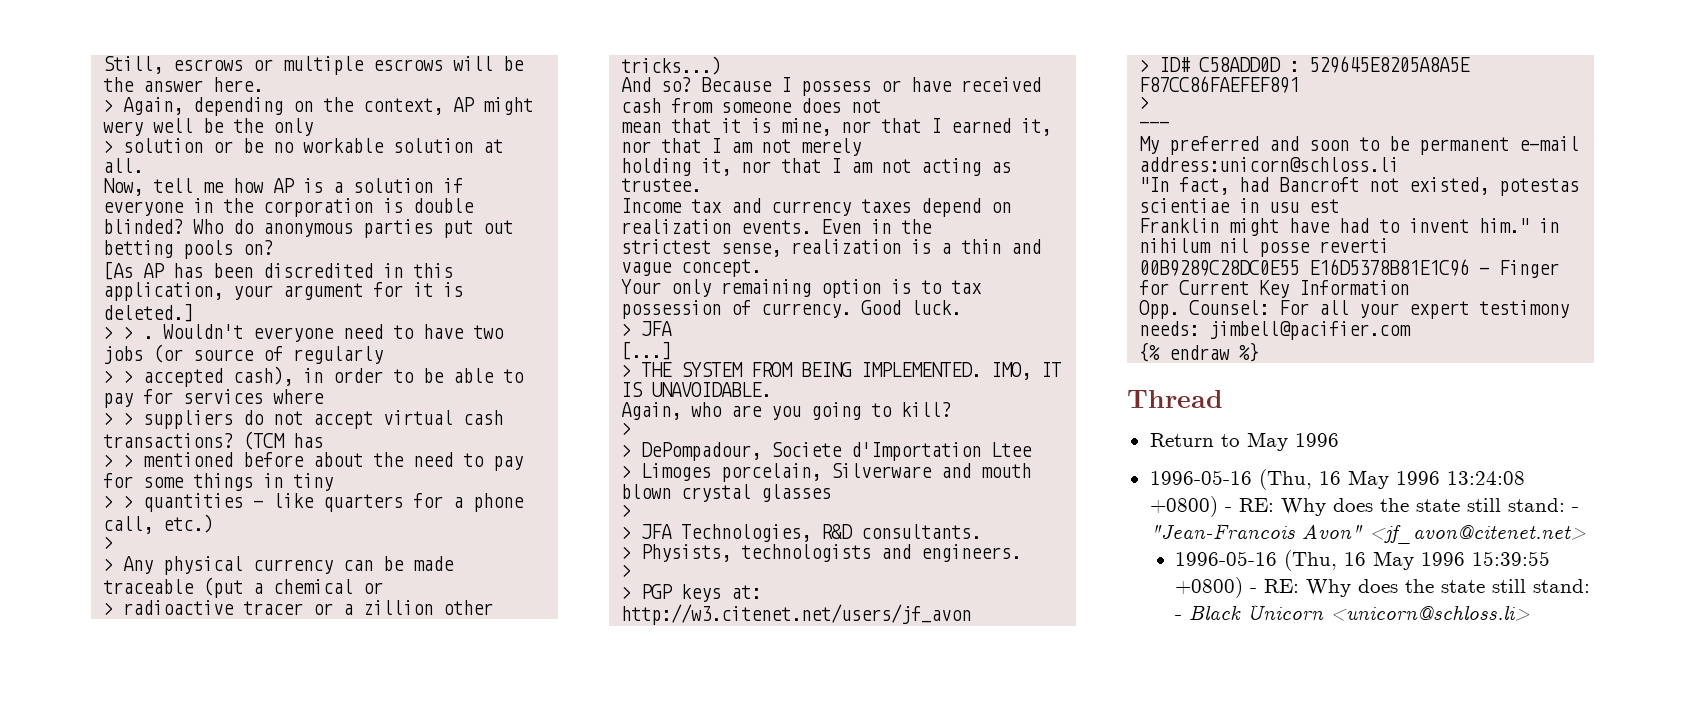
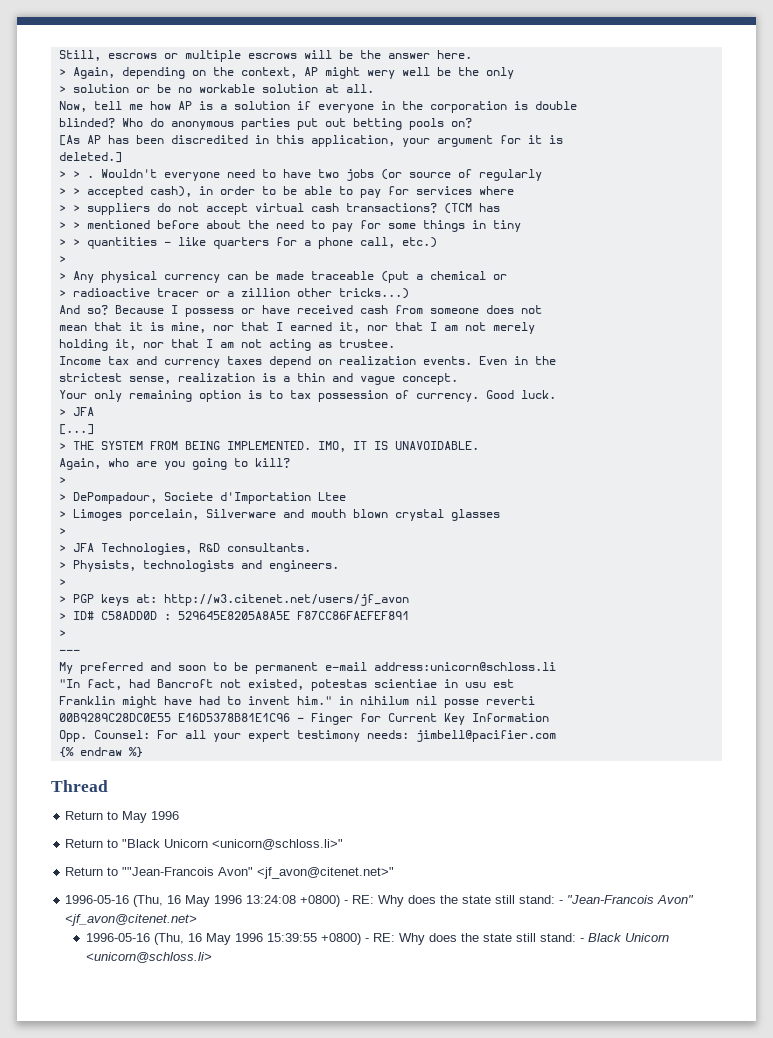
+ Return to "Black Unicorn <unicorn@schloss.li>"
+ Return to ""Jean-Francois Avon" <jf_avon@citenet.net>"

